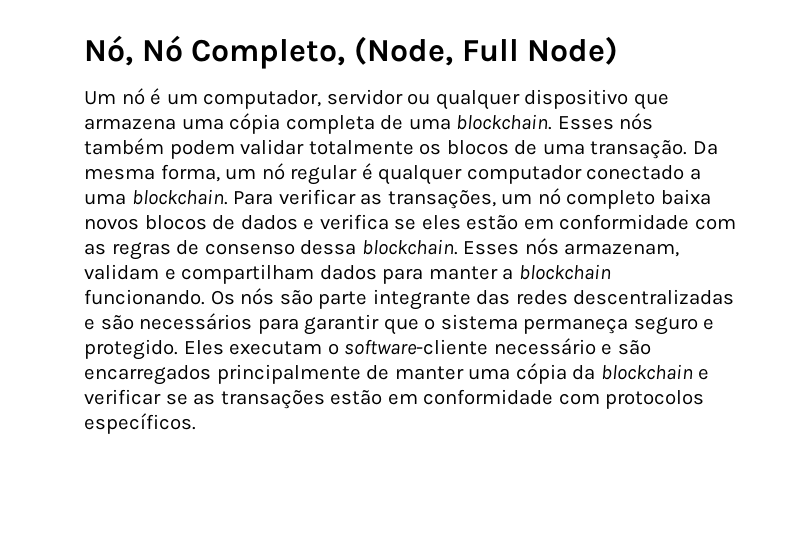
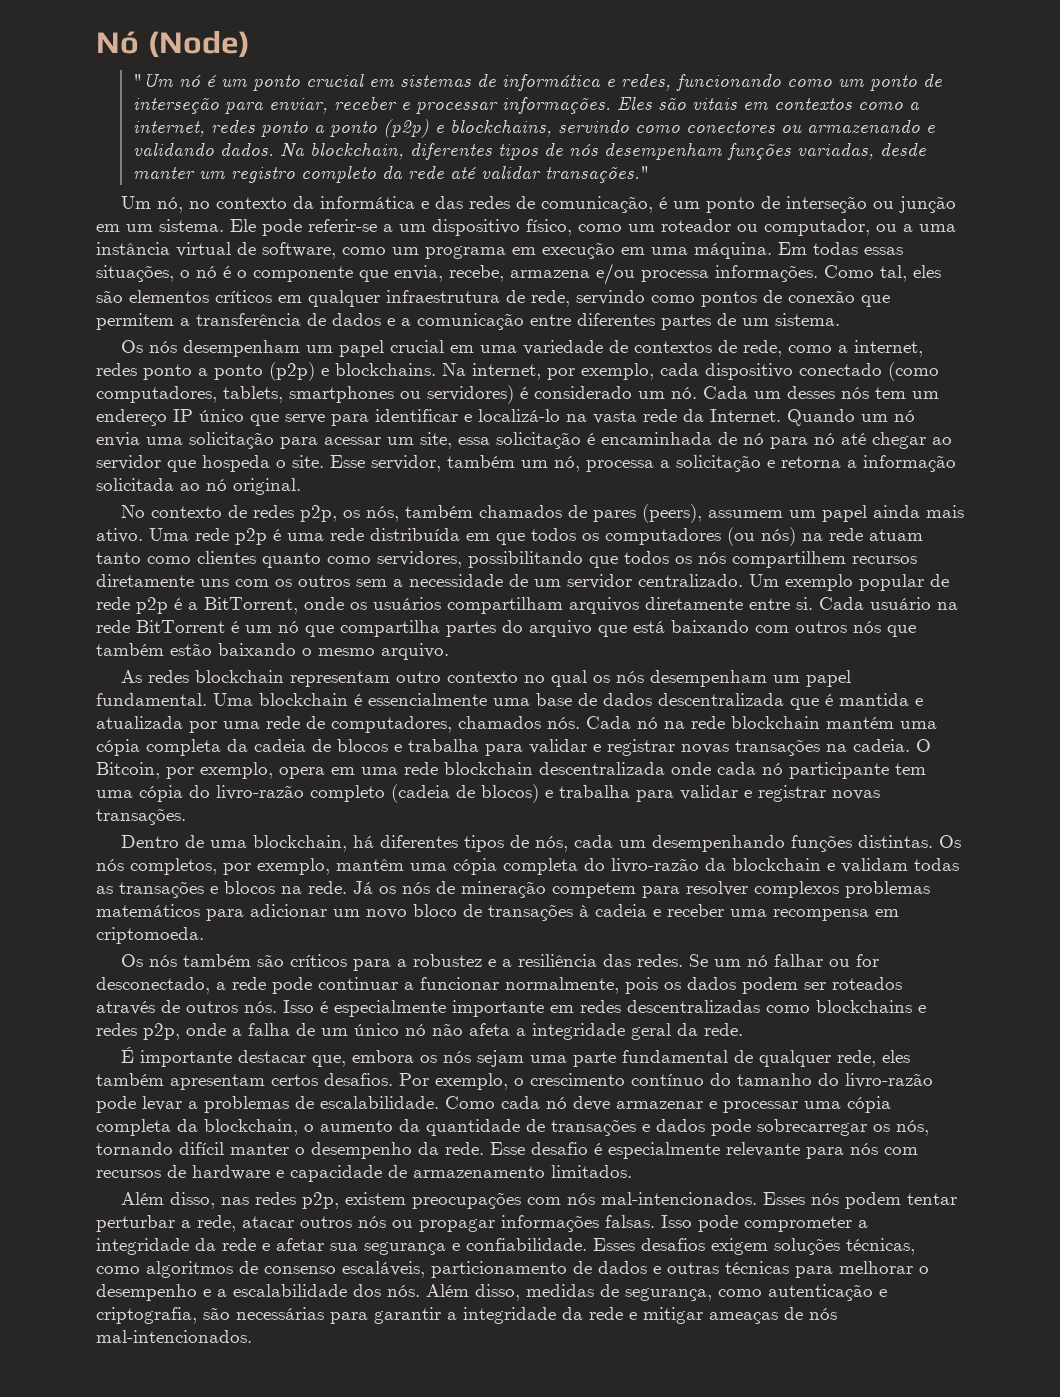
- Nó, Nó Completo, (Node, Full Node)
- Um nó é um computador, servidor ou qualquer dispositivo que armazena uma cópia completa de uma blockchain. Esses nós também podem validar totalmente os blocos de uma transação. Da mesma forma, um nó regular é qualquer computador conectado a uma blockchain. Para verificar as transações, um nó completo baixa novos blocos de dados e verifica se eles estão em conformidade com as regras de consenso dessa blockchain. Esses nós armazenam, validam e compartilham dados para manter a blockchain funcionando. Os nós são parte integrante das redes descentralizadas e são necessários para garantir que o sistema permaneça seguro e protegido. Eles executam o software-cliente necessário e são encarregados principalmente de manter uma cópia da blockchain e verificar se as transações estão em conformidade com protocolos específicos.
+ Nó (Node)
+ "Um nó é um ponto crucial em sistemas de informática e redes, funcionando como um ponto de interseção para enviar, receber e processar informações. Eles são vitais em contextos como a internet, redes ponto a ponto (p2p) e blockchains, servindo como conectores ou armazenando e validando dados. Na blockchain, diferentes tipos de nós desempenham funções variadas, desde manter um registro completo da rede até validar transações."
+ Um nó, no contexto da informática e das redes de comunicação, é um ponto de interseção ou junção em um sistema. Ele pode referir-se a um dispositivo físico, como um roteador ou computador, ou a uma instância virtual de software, como um programa em execução em uma máquina. Em todas essas situações, o nó é o componente que envia, recebe, armazena e/ou processa informações. Como tal, eles são elementos críticos em qualquer infraestrutura de rede, servindo como pontos de conexão que permitem a transferência de dados e a comunicação entre diferentes partes de um sistema.
+ Os nós desempenham um papel crucial em uma variedade de contextos de rede, como a internet, redes ponto a ponto (p2p) e blockchains. Na internet, por exemplo, cada dispositivo conectado (como computadores, tablets, smartphones ou servidores) é considerado um nó. Cada um desses nós tem um endereço IP único que serve para identificar e localizá-lo na vasta rede da Internet. Quando um nó envia uma solicitação para acessar um site, essa solicitação é encaminhada de nó para nó até chegar ao servidor que hospeda o site. Esse servidor, também um nó, processa a solicitação e retorna a informação solicitada ao nó original.
+ No contexto de redes p2p, os nós, também chamados de pares (peers), assumem um papel ainda mais ativo. Uma rede p2p é uma rede distribuída em que todos os computadores (ou nós) na rede atuam tanto como clientes quanto como servidores, possibilitando que todos os nós compartilhem recursos diretamente uns com os outros sem a necessidade de um servidor centralizado. Um exemplo popular de rede p2p é a BitTorrent, onde os usuários compartilham arquivos diretamente entre si. Cada usuário na rede BitTorrent é um nó que compartilha partes do arquivo que está baixando com outros nós que também estão baixando o mesmo arquivo.
+ As redes blockchain representam outro contexto no qual os nós desempenham um papel fundamental. Uma blockchain é essencialmente uma base de dados descentralizada que é mantida e atualizada por uma rede de computadores, chamados nós. Cada nó na rede blockchain mantém uma cópia completa da cadeia de blocos e trabalha para validar e registrar novas transações na cadeia. O Bitcoin, por exemplo, opera em uma rede blockchain descentralizada onde cada nó participante tem uma cópia do livro-razão completo (cadeia de blocos) e trabalha para validar e registrar novas transações.
+ Dentro de uma blockchain, há diferentes tipos de nós, cada um desempenhando funções distintas. Os nós completos, por exemplo, mantêm uma cópia completa do livro-razão da blockchain e validam todas as transações e blocos na rede. Já os nós de mineração competem para resolver complexos problemas matemáticos para adicionar um novo bloco de transações à cadeia e receber uma recompensa em criptomoeda.
+ Os nós também são críticos para a robustez e a resiliência das redes. Se um nó falhar ou for desconectado, a rede pode continuar a funcionar normalmente, pois os dados podem ser roteados através de outros nós. Isso é especialmente importante em redes descentralizadas como blockchains e redes p2p, onde a falha de um único nó não afeta a integridade geral da rede.
+ É importante destacar que, embora os nós sejam uma parte fundamental de qualquer rede, eles também apresentam certos desafios. Por exemplo, o crescimento contínuo do tamanho do livro-razão pode levar a problemas de escalabilidade. Como cada nó deve armazenar e processar uma cópia completa da blockchain, o aumento da quantidade de transações e dados pode sobrecarregar os nós, tornando difícil manter o desempenho da rede. Esse desafio é especialmente relevante para nós com recursos de hardware e capacidade de armazenamento limitados.
+ Além disso, nas redes p2p, existem preocupações com nós mal-intencionados. Esses nós podem tentar perturbar a rede, atacar outros nós ou propagar informações falsas. Isso pode comprometer a integridade da rede e afetar sua segurança e confiabilidade. Esses desafios exigem soluções técnicas, como algoritmos de consenso escaláveis, particionamento de dados e outras técnicas para melhorar o desempenho e a escalabilidade dos nós. Além disso, medidas de segurança, como autenticação e criptografia, são necessárias para garantir a integridade da rede e mitigar ameaças de nós mal-intencionados.

